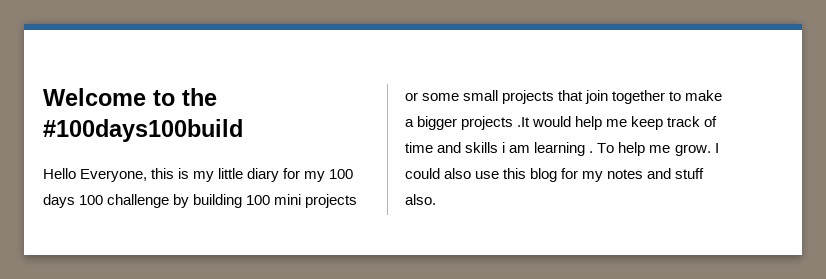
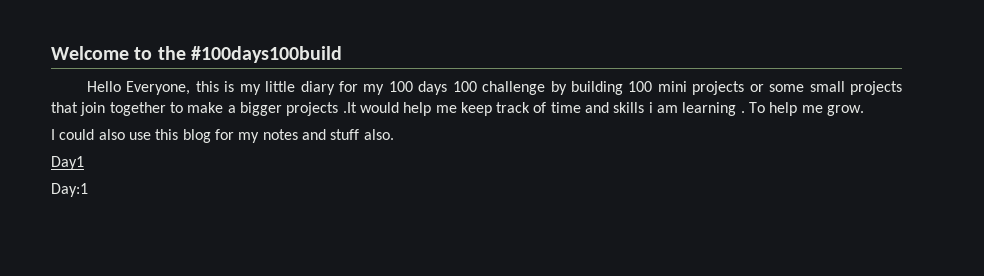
- To help me grow. I could also use this blog for my notes and stuff also.
+ To help me grow.
+ I could also use this blog for my notes and stuff also.
+ Day1
+ Day:1

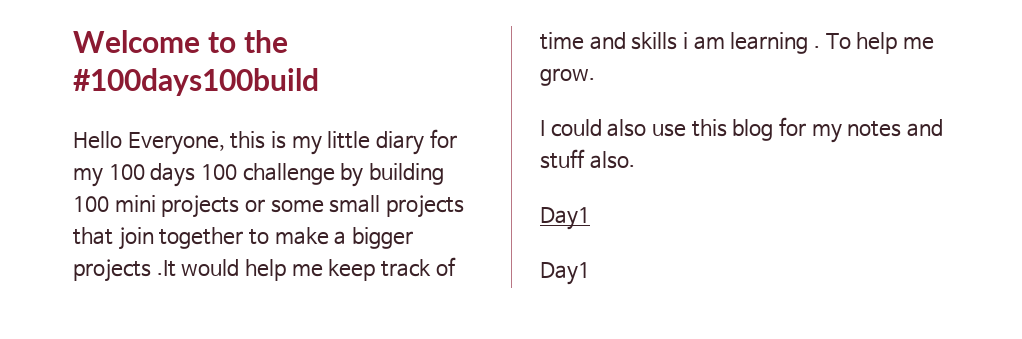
  I could also use this blog for my notes and stuff also.
  Day1
- Day:1
+ Day1

